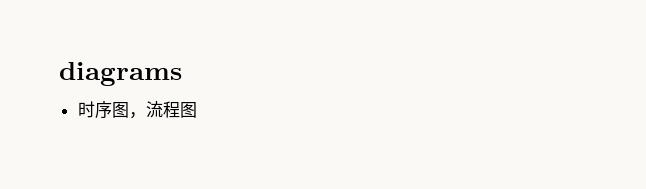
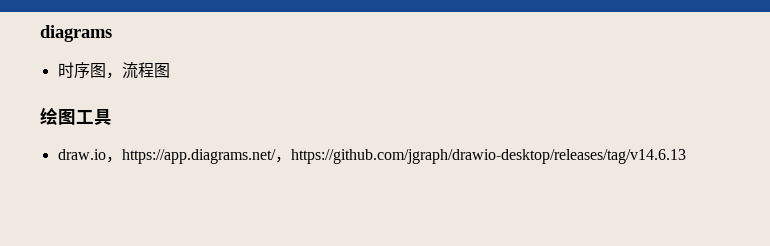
+ 绘图工具
+ draw.io，https://app.diagrams.net/，https://github.com/jgraph/drawio-desktop/releases/tag/v14.6.13

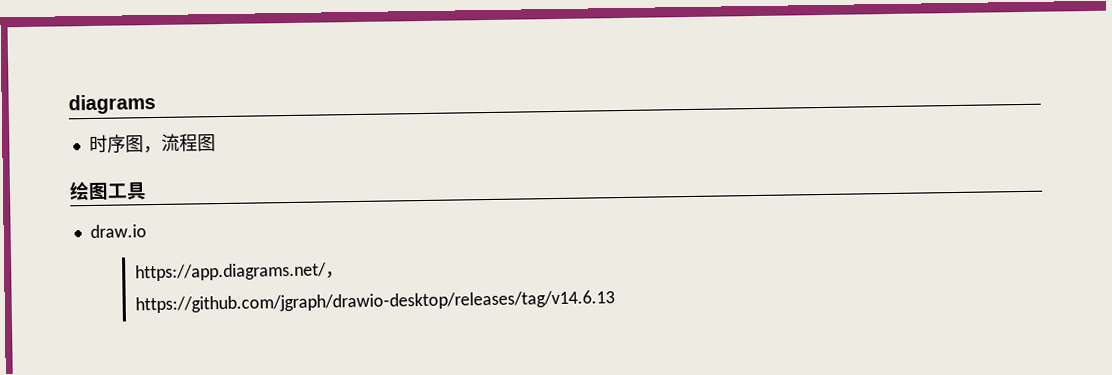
- draw.io，https://app.diagrams.net/，https://github.com/jgraph/drawio-desktop/releases/tag/v14.6.13
+ draw.io
+ https://app.diagrams.net/，
+ https://github.com/jgraph/drawio-desktop/releases/tag/v14.6.13

